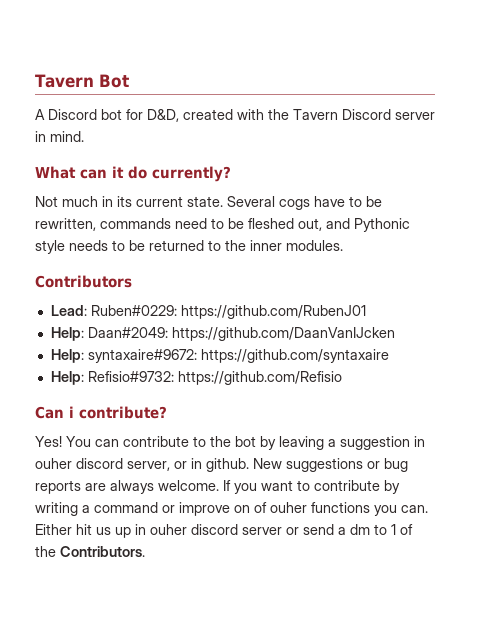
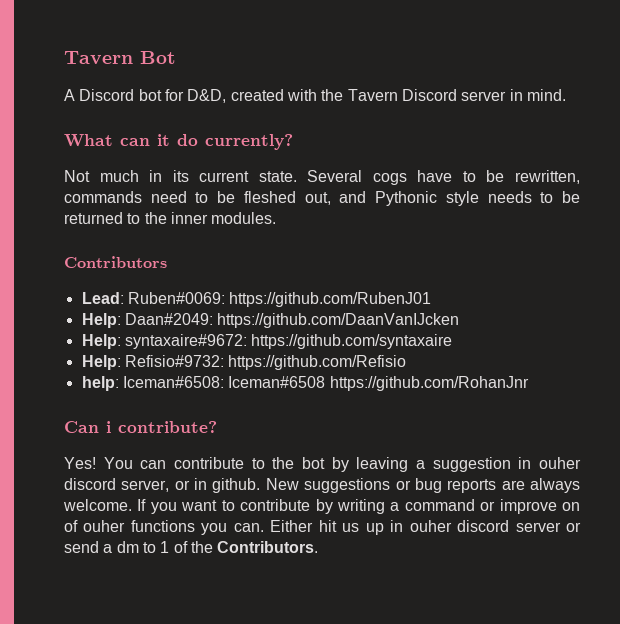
- Lead: Ruben#0229: https://github.com/RubenJ01
+ Lead: Ruben#0069: https://github.com/RubenJ01
+ help: Iceman#6508: Iceman#6508 https://github.com/RohanJnr

